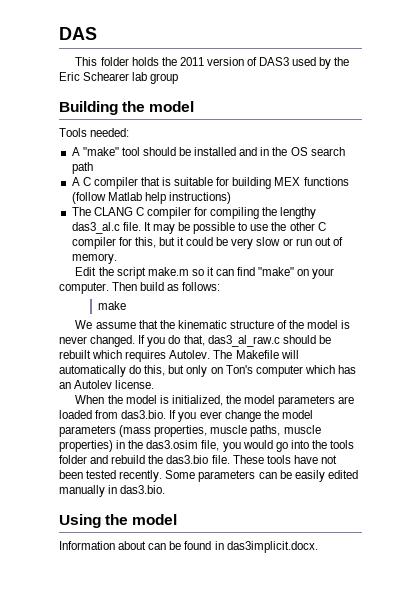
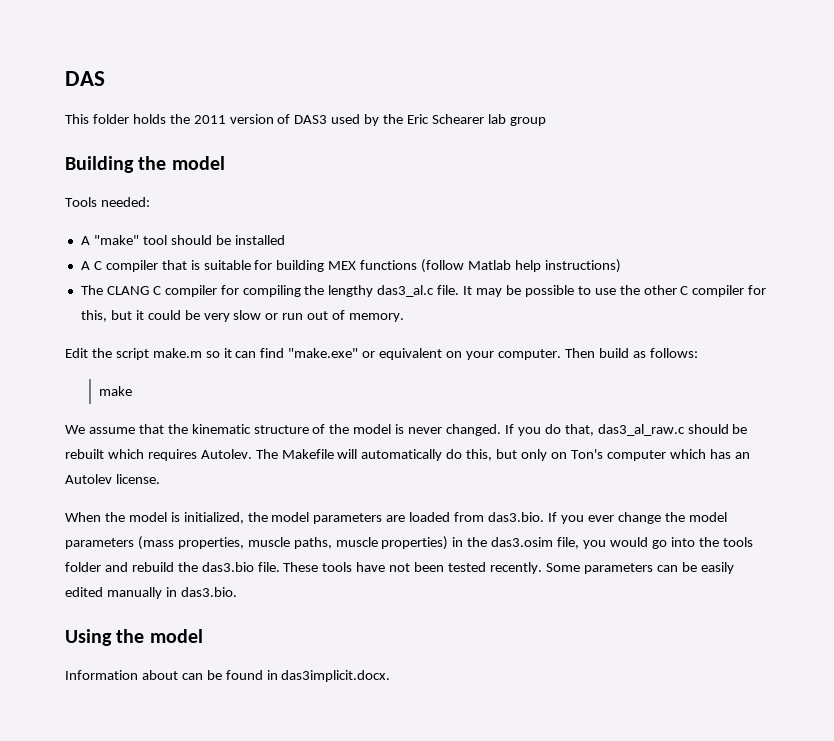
- A "make" tool should be installed and in the OS search path
+ A "make" tool should be installed
- Edit the script make.m so it can find "make" on your computer.
+ Edit the script make.m so it can find "make.exe" or equivalent on your computer.

